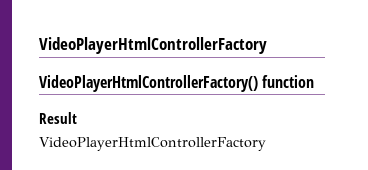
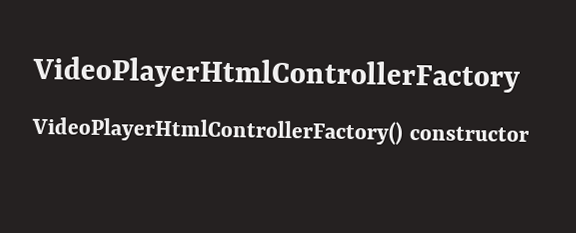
- VideoPlayerHtmlControllerFactory() function
- Result
- VideoPlayerHtmlControllerFactory
+ VideoPlayerHtmlControllerFactory() constructor

